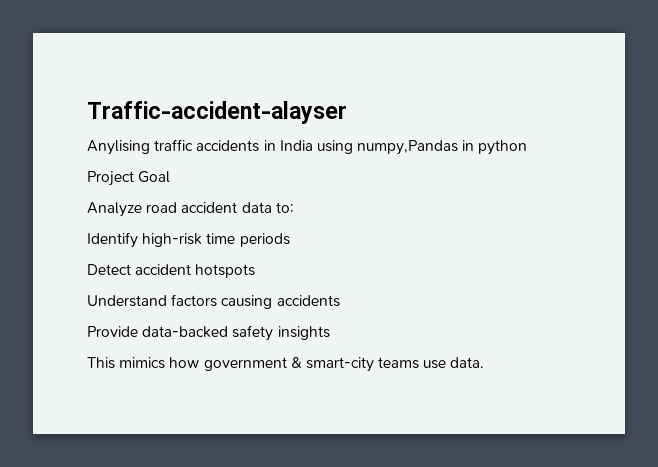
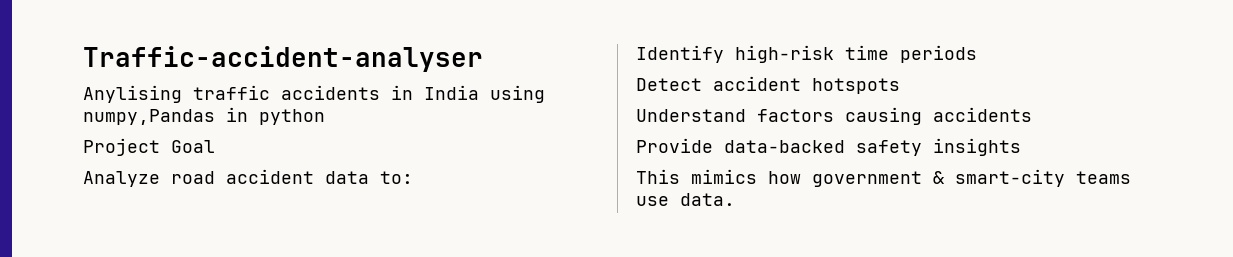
- Traffic-accident-alayser
+ Traffic-accident-analyser

